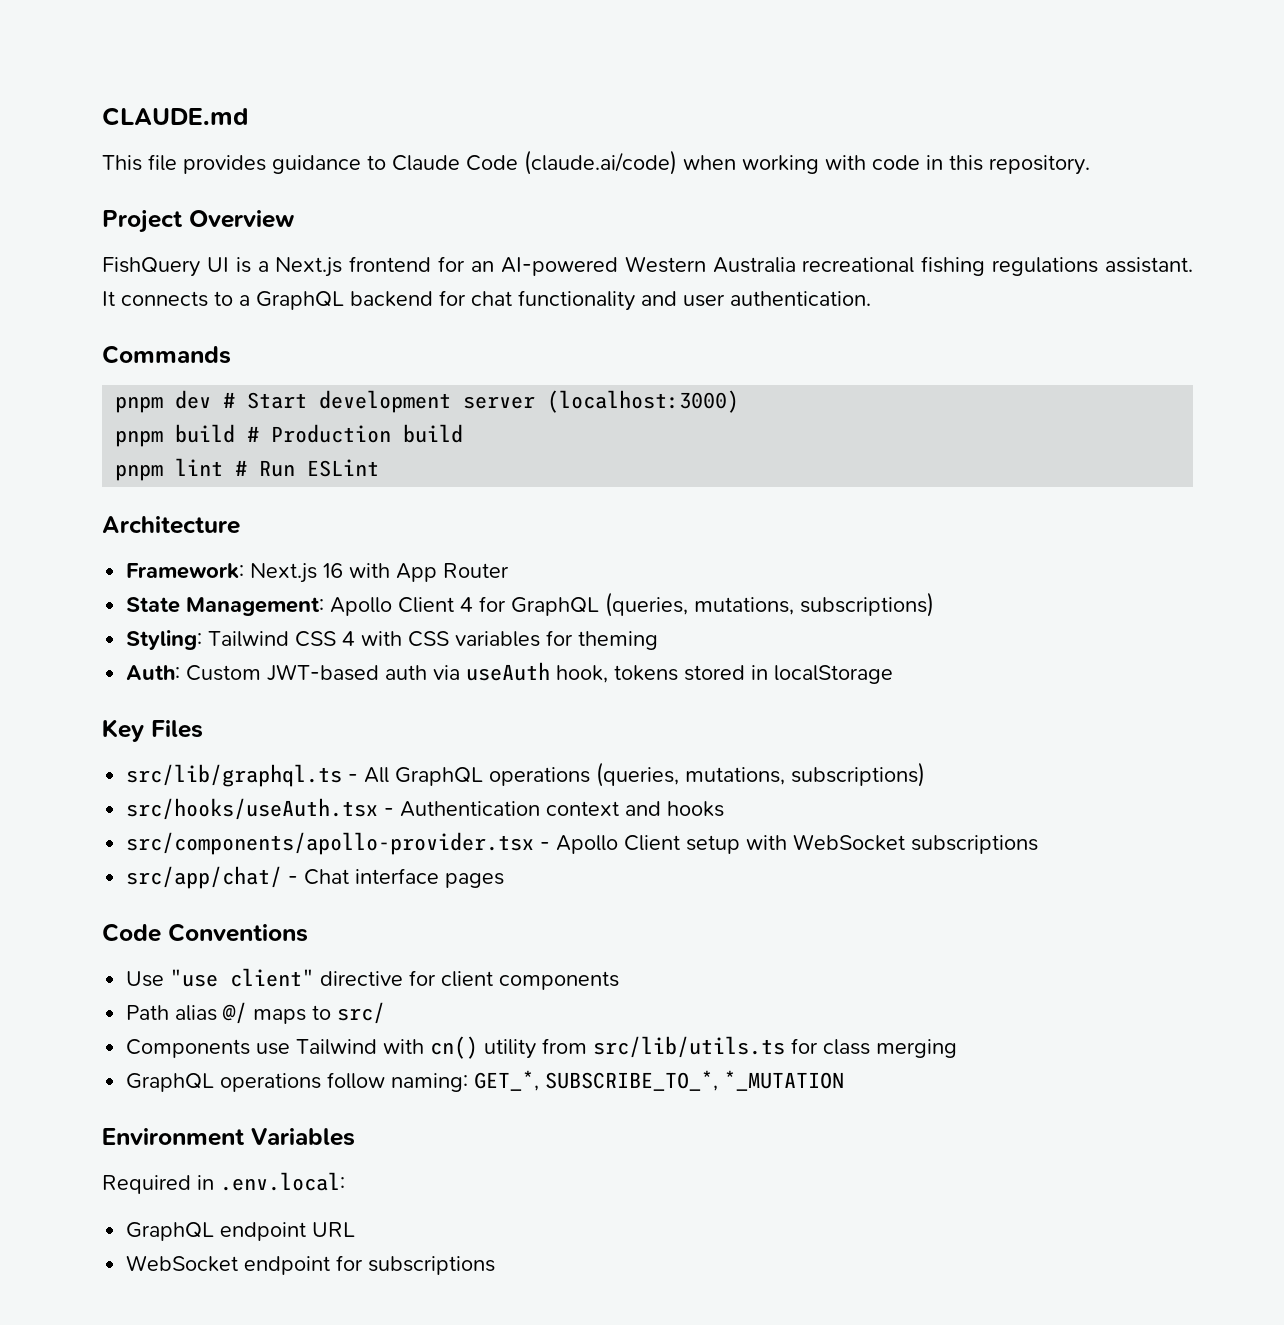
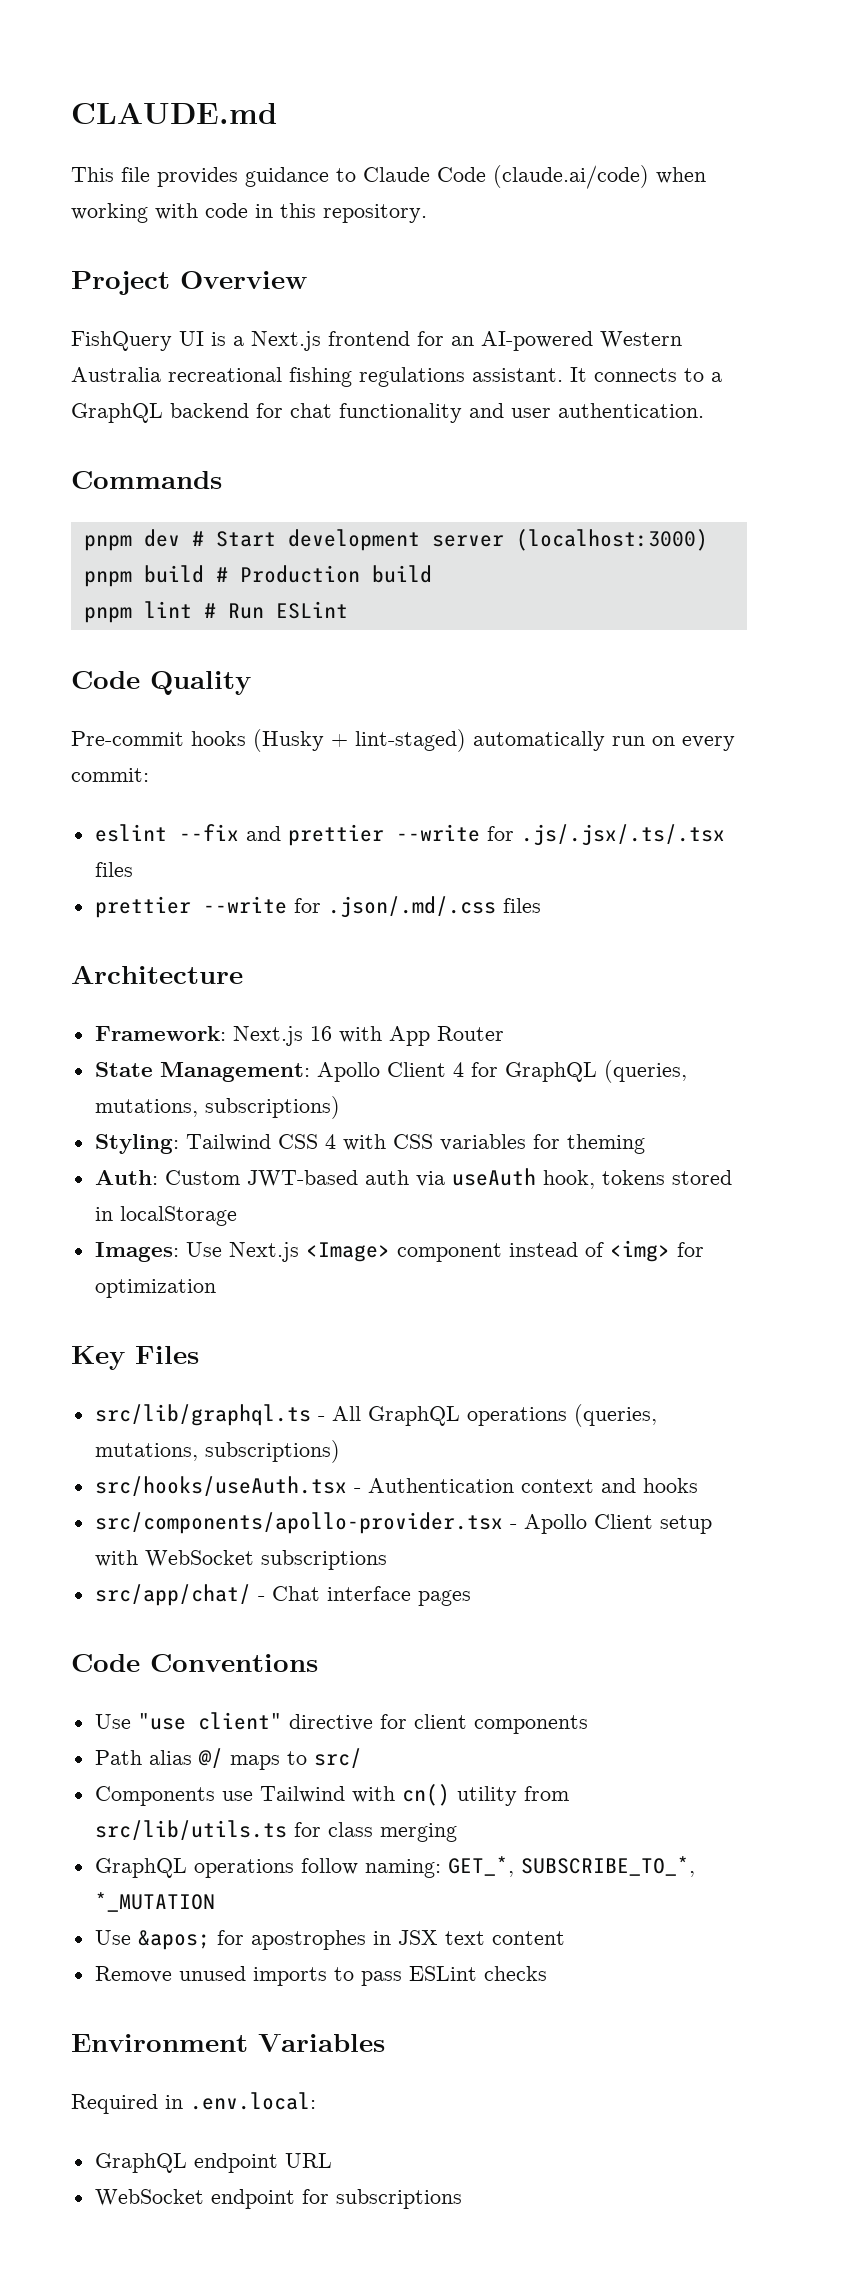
+ Code Quality
+ Pre-commit hooks (Husky + lint-staged) automatically run on every commit:
+ eslint --fix and prettier --write for .js/.jsx/.ts/.tsx files
+ prettier --write for .json/.md/.css files
+ Images: Use Next.js <Image> component instead of <img> for optimization
+ Use &apos; for apostrophes in JSX text content
+ Remove unused imports to pass ESLint checks

